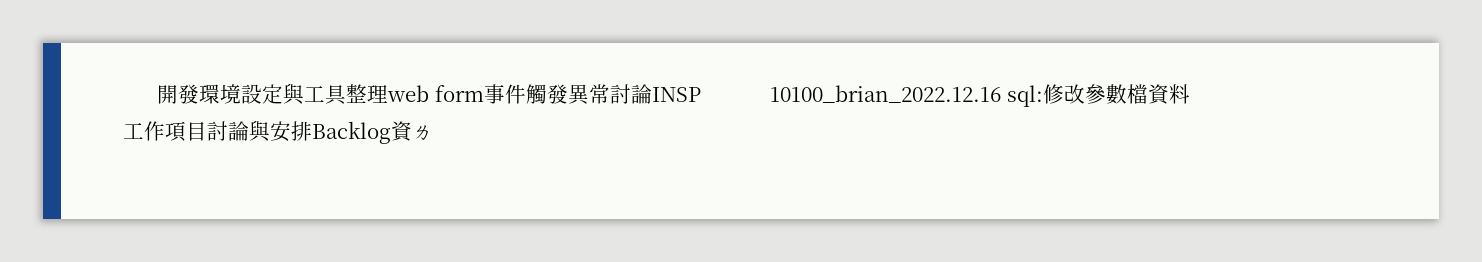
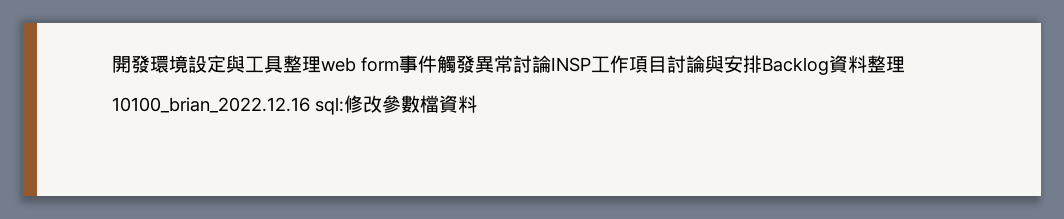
- 開發環境設定與工具整理web form事件觸發異常討論INSP工作項目討論與安排Backlog資ㄌ
+ 開發環境設定與工具整理web form事件觸發異常討論INSP工作項目討論與安排Backlog資料整理

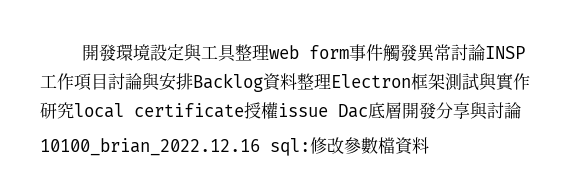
- 開發環境設定與工具整理web form事件觸發異常討論INSP工作項目討論與安排Backlog資料整理
+ 開發環境設定與工具整理web form事件觸發異常討論INSP工作項目討論與安排Backlog資料整理Electron框架測試與實作研究local certificate授權issue Dac底層開發分享與討論

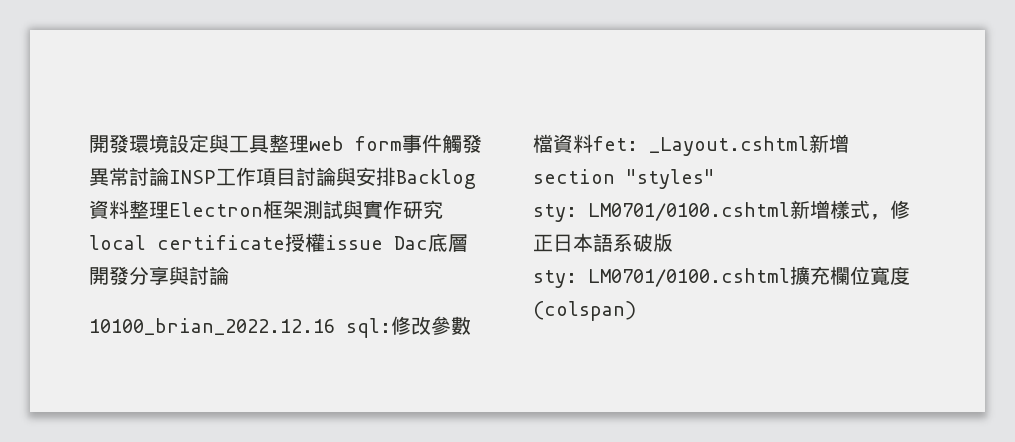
- 10100_brian_2022.12.16 sql:修改參數檔資料
+ 10100_brian_2022.12.16 sql:修改參數檔資料fet: _Layout.cshtml新增section "styles"
+ sty: LM0701/0100.cshtml新增樣式，修正日本語系破版
+ sty: LM0701/0100.cshtml擴充欄位寬度(colspan)

